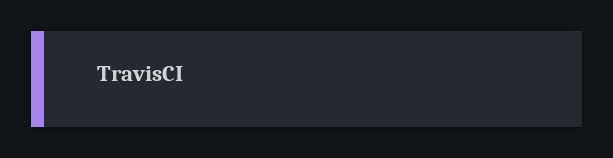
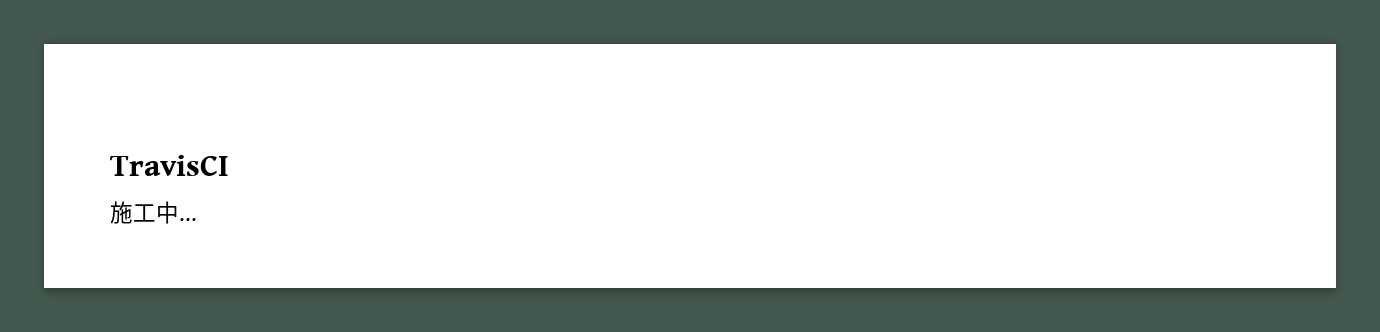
+ 施工中...

